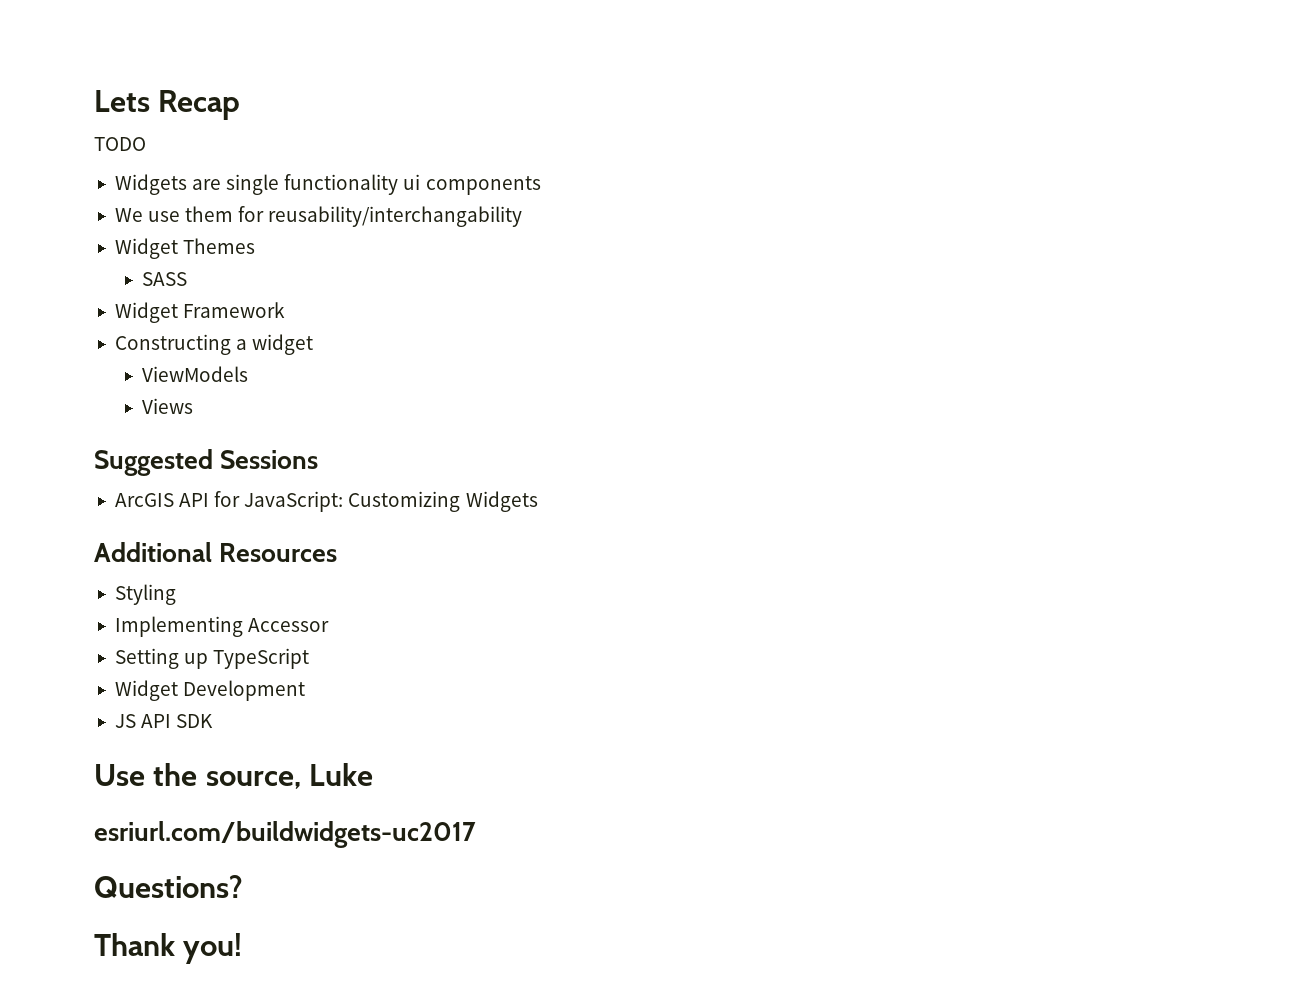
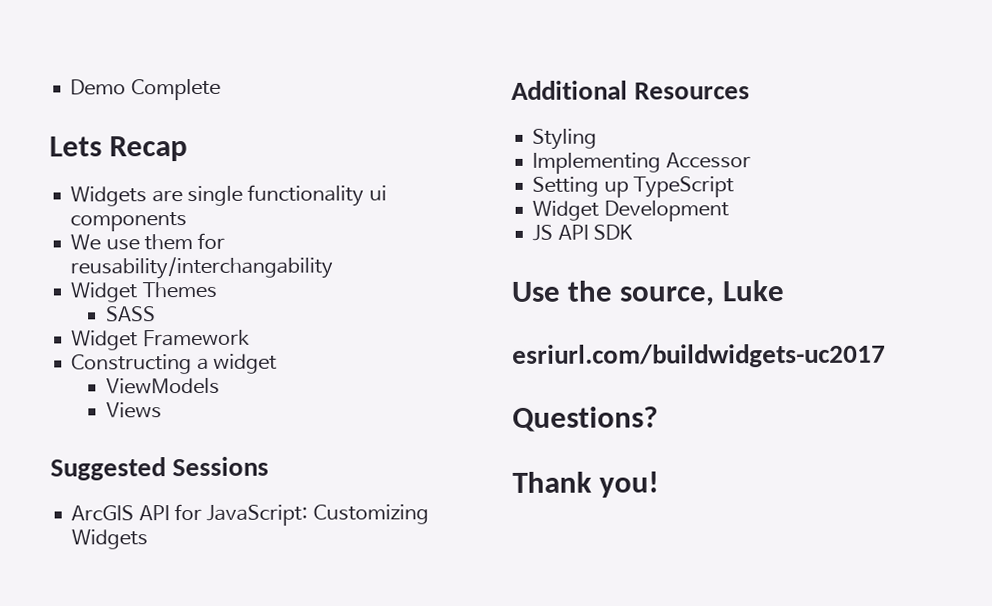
+ Demo Complete
- TODO

